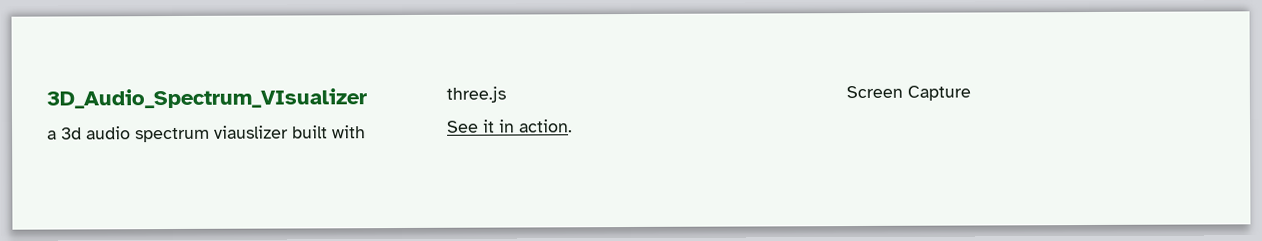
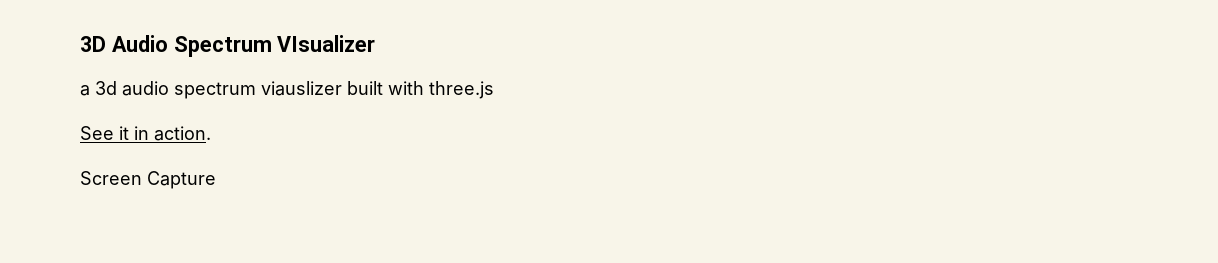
- 3D_Audio_Spectrum_VIsualizer
+ 3D Audio Spectrum VIsualizer

